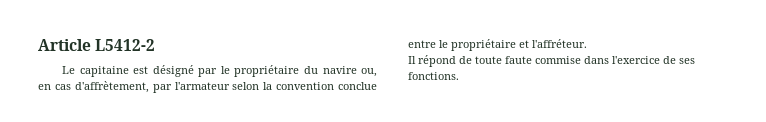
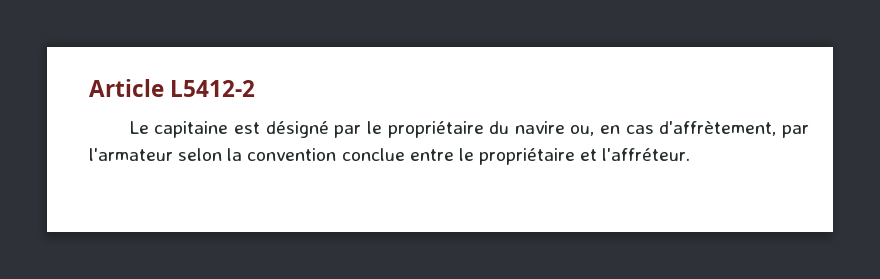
- Il répond de toute faute commise dans l'exercice de ses fonctions.

